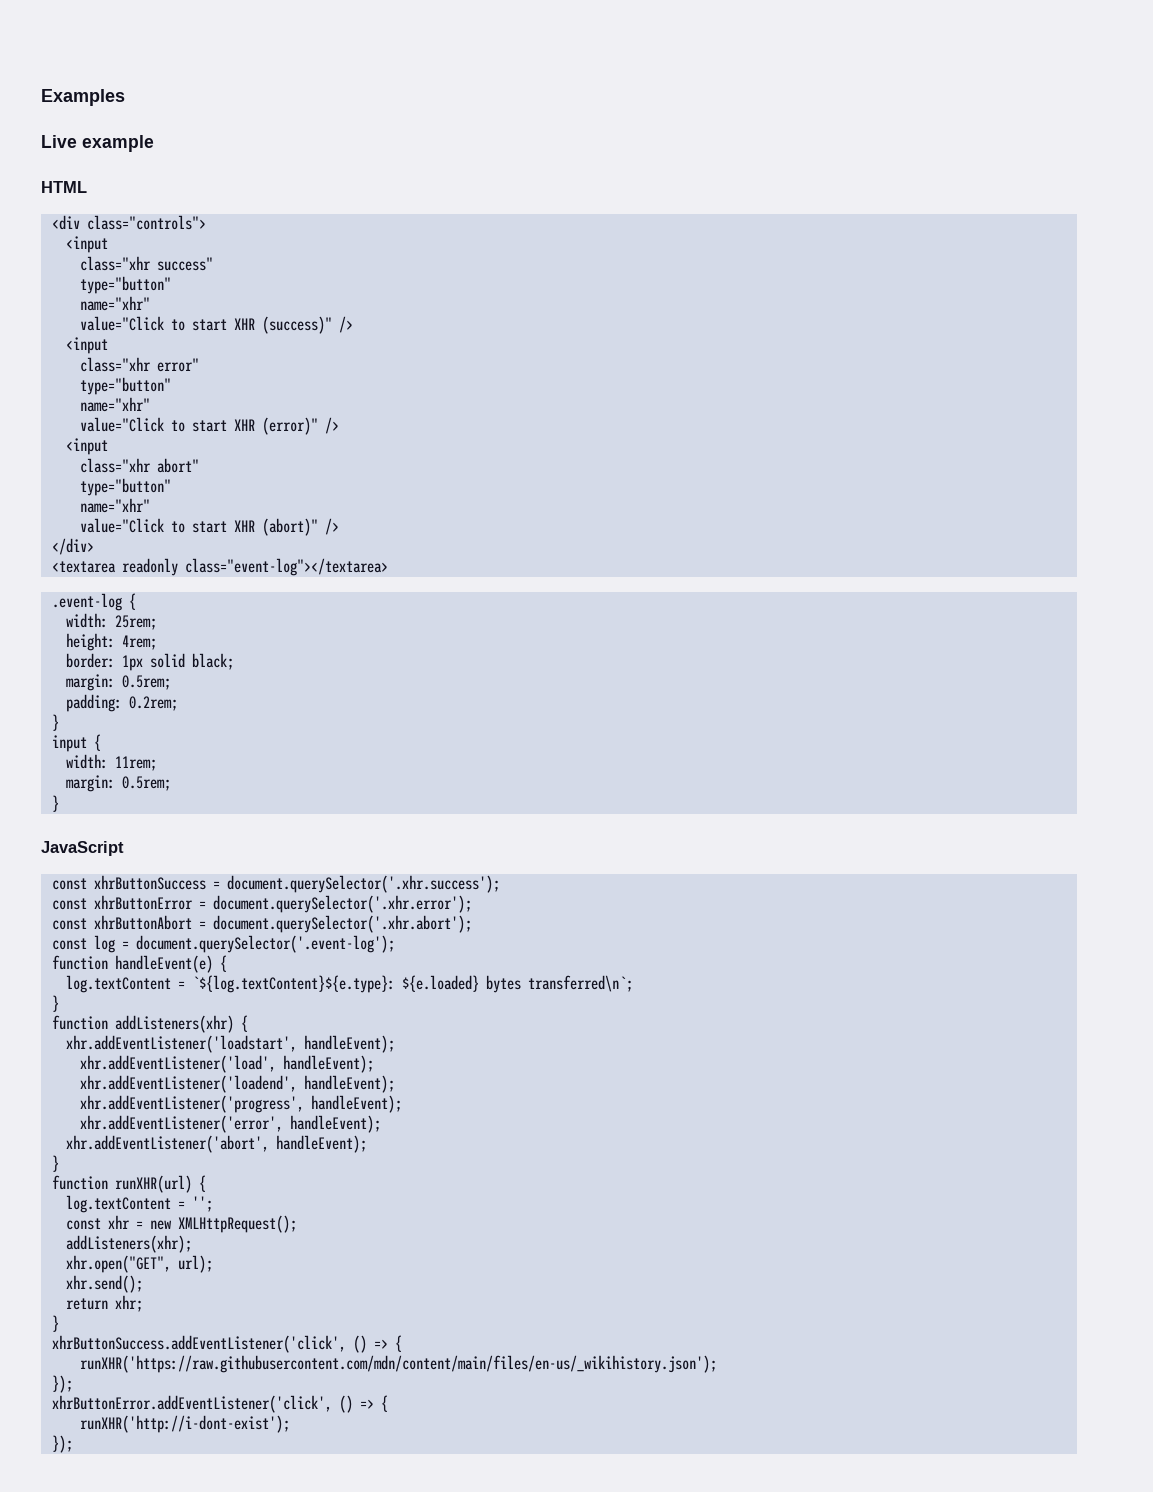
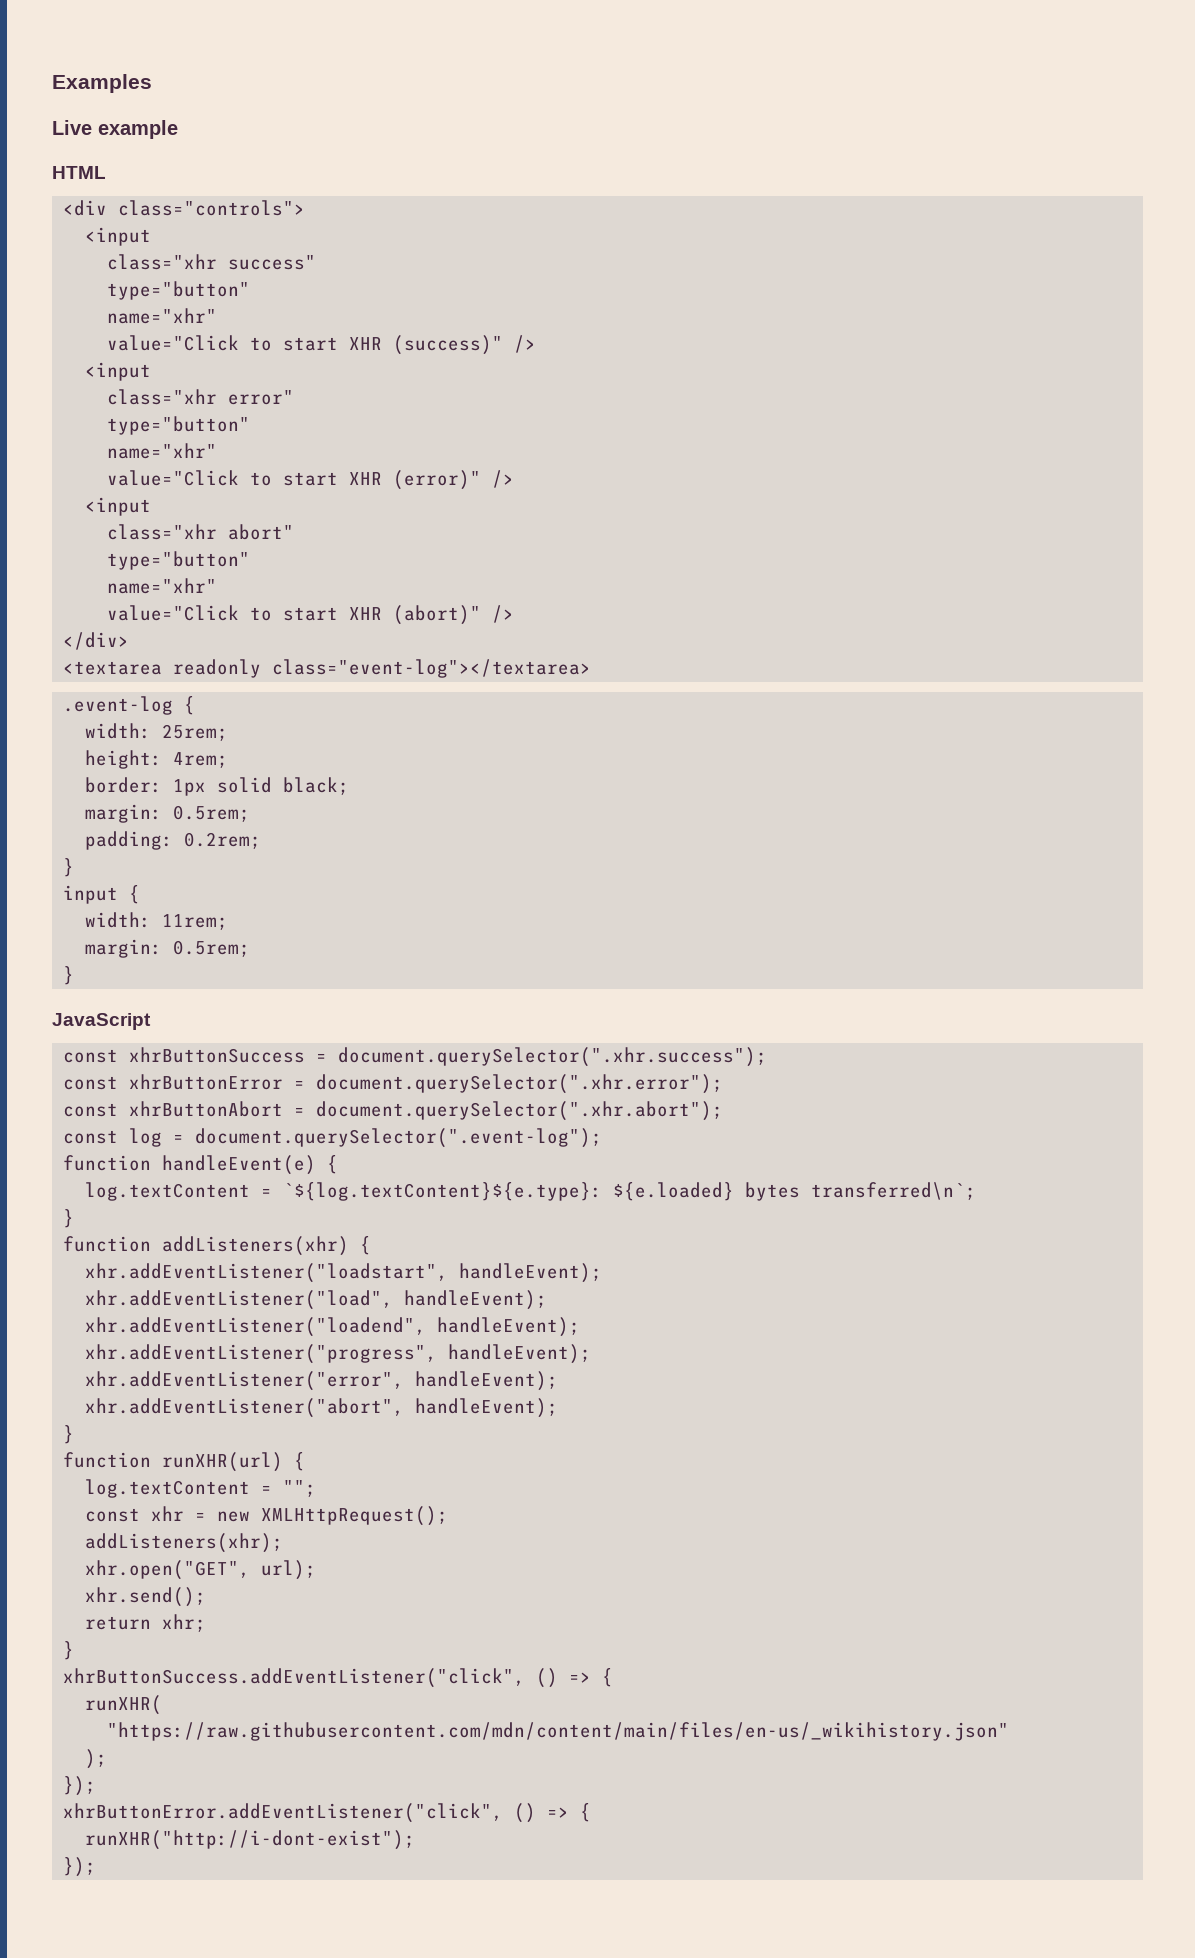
- const xhrButtonSuccess = document.querySelector('.xhr.success');
+ const xhrButtonSuccess = document.querySelector(".xhr.success");
- const xhrButtonError = document.querySelector('.xhr.error');
+ const xhrButtonError = document.querySelector(".xhr.error");
- const xhrButtonAbort = document.querySelector('.xhr.abort');
+ const xhrButtonAbort = document.querySelector(".xhr.abort");
- const log = document.querySelector('.event-log');
+ const log = document.querySelector(".event-log");
- xhr.addEventListener('loadstart', handleEvent);
- xhr.addEventListener('load', handleEvent);
- xhr.addEventListener('loadend', handleEvent);
- xhr.addEventListener('progress', handleEvent);
- xhr.addEventListener('error', handleEvent);
- xhr.addEventListener('abort', handleEvent);
+ xhr.addEventListener("loadstart", handleEvent);
+ xhr.addEventListener("load", handleEvent);
+ xhr.addEventListener("loadend", handleEvent);
+ xhr.addEventListener("progress", handleEvent);
+ xhr.addEventListener("error", handleEvent);
+ xhr.addEventListener("abort", handleEvent);
- log.textContent = '';
+ log.textContent = "";
- xhrButtonSuccess.addEventListener('click', () => {
- runXHR('https://raw.githubusercontent.com/mdn/content/main/files/en-us/_wikihistory.json');
+ xhrButtonSuccess.addEventListener("click", () => {
+ runXHR(
+ "https://raw.githubusercontent.com/mdn/content/main/files/en-us/_wikihistory.json"
+ );
- xhrButtonError.addEventListener('click', () => {
- runXHR('http://i-dont-exist');
+ xhrButtonError.addEventListener("click", () => {
+ runXHR("http://i-dont-exist");

